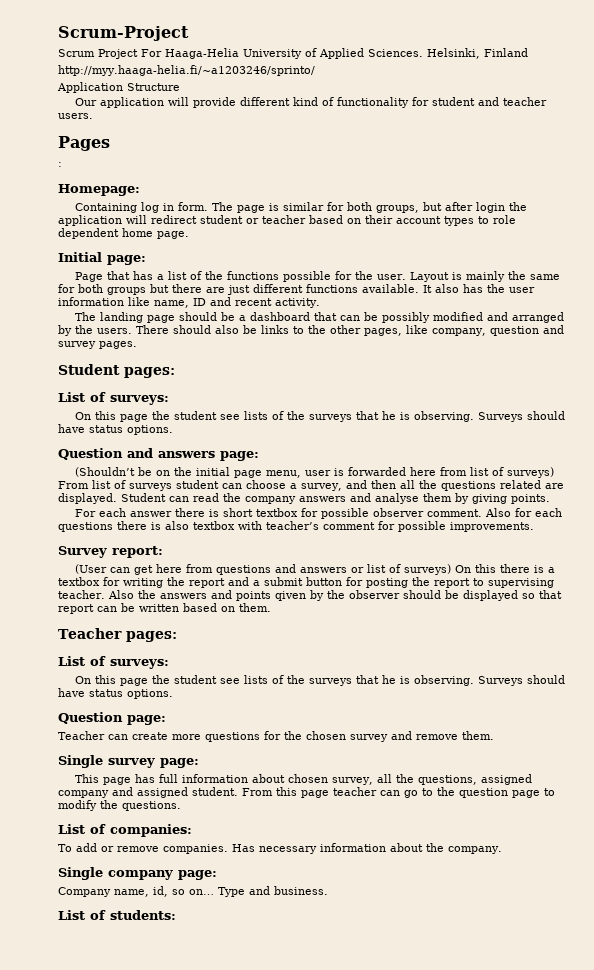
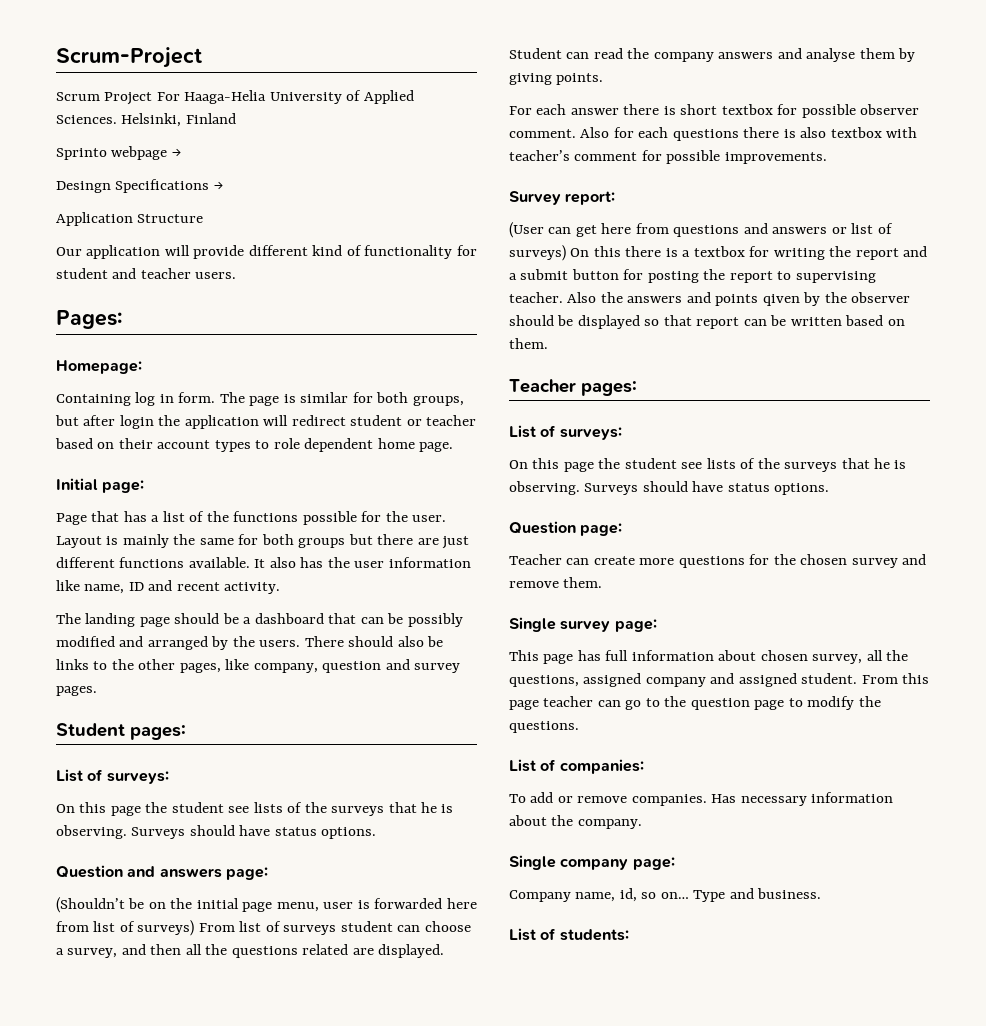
- http://myy.haaga-helia.fi/~a1203246/sprinto/
+ Sprinto webpage →
+ Desingn Specifications →
- Pages
- :
+ Pages:

